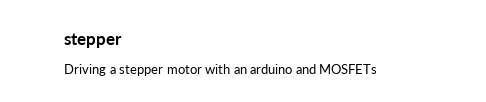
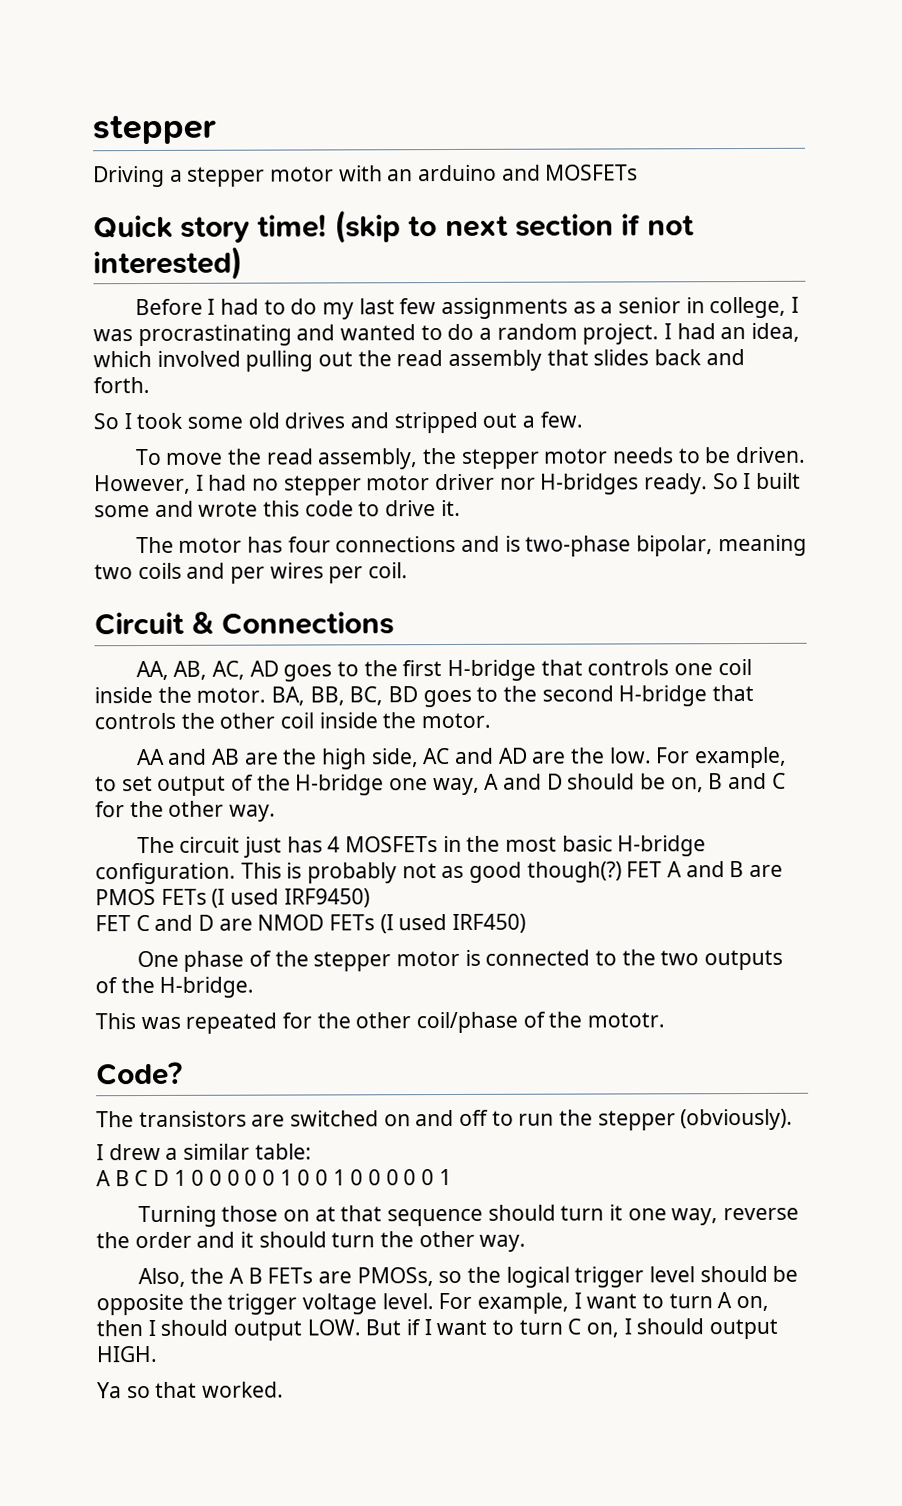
+ Quick story time! (skip to next section if not interested)
+ Before I had to do my last few assignments as a senior in college, I was procrastinating and wanted to do a random project. I had an idea, which involved pulling out the read assembly that slides back and forth.
+ So I took some old drives and stripped out a few.
+ To move the read assembly, the stepper motor needs to be driven. However, I had no stepper motor driver nor H-bridges ready. So I built some and wrote this code to drive it.
+ The motor has four connections and is two-phase bipolar, meaning two coils and per wires per coil.
+ Circuit & Connections
+ AA, AB, AC, AD goes to the first H-bridge that controls one coil inside the motor. BA, BB, BC, BD goes to the second H-bridge that controls the other coil inside the motor.
+ AA and AB are the high side, AC and AD are the low. For example, to set output of the H-bridge one way, A and D should be on, B and C for the other way.
+ The circuit just has 4 MOSFETs in the most basic H-bridge configuration. This is probably not as good though(?) FET A and B are PMOS FETs (I used IRF9450)
+ FET C and D are NMOD FETs (I used IRF450)
+ One phase of the stepper motor is connected to the two outputs of the H-bridge.
+ This was repeated for the other coil/phase of the mototr.
+ Code?
+ The transistors are switched on and off to run the stepper (obviously).
+ I drew a similar table:
+ A B C D 1 0 0 0 0 0 1 0 0 1 0 0 0 0 0 1
+ Turning those on at that sequence should turn it one way, reverse the order and it should turn the other way.
+ Also, the A B FETs are PMOSs, so the logical trigger level should be opposite the trigger voltage level. For example, I want to turn A on, then I should output LOW. But if I want to turn C on, I should output HIGH.
+ Ya so that worked.

